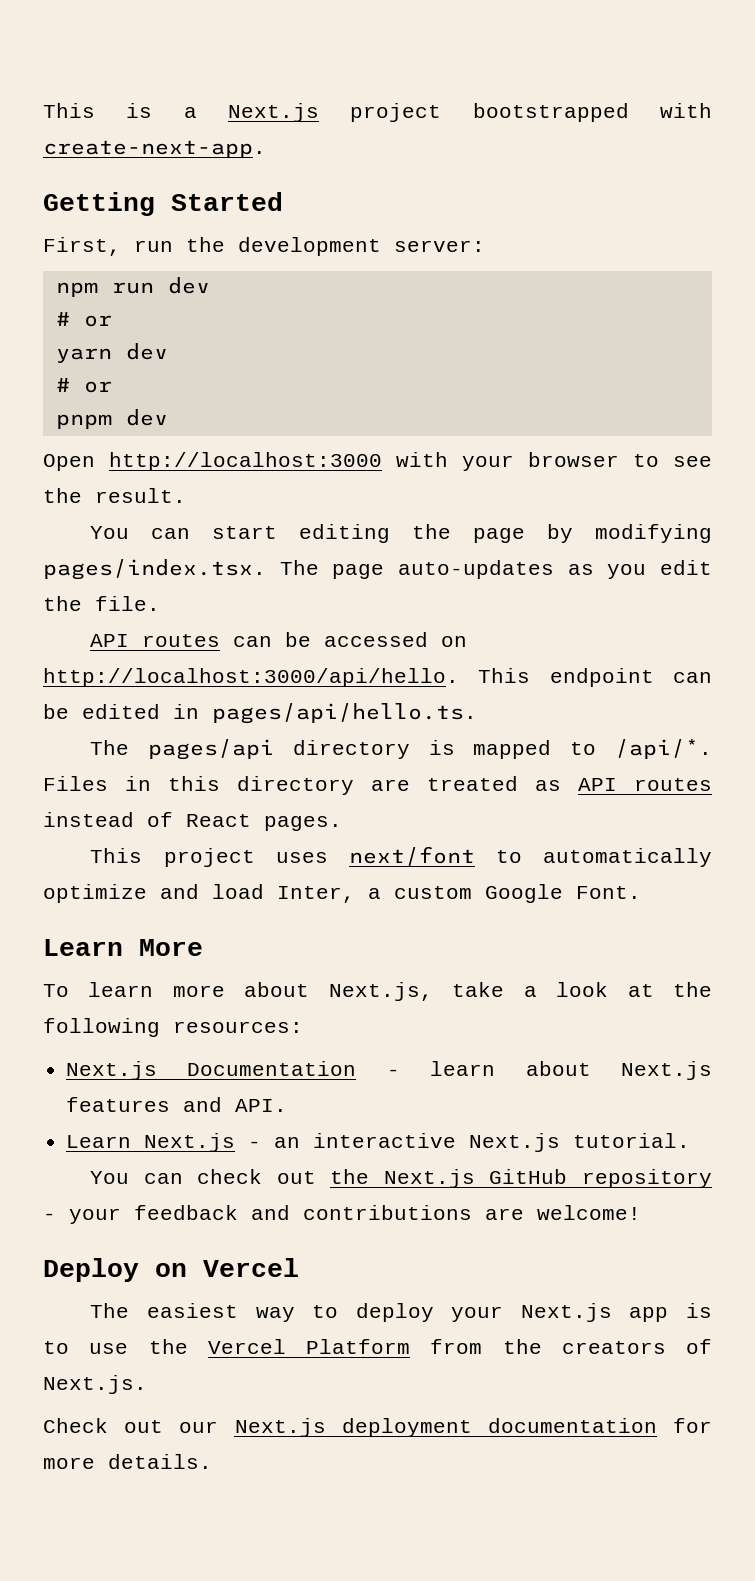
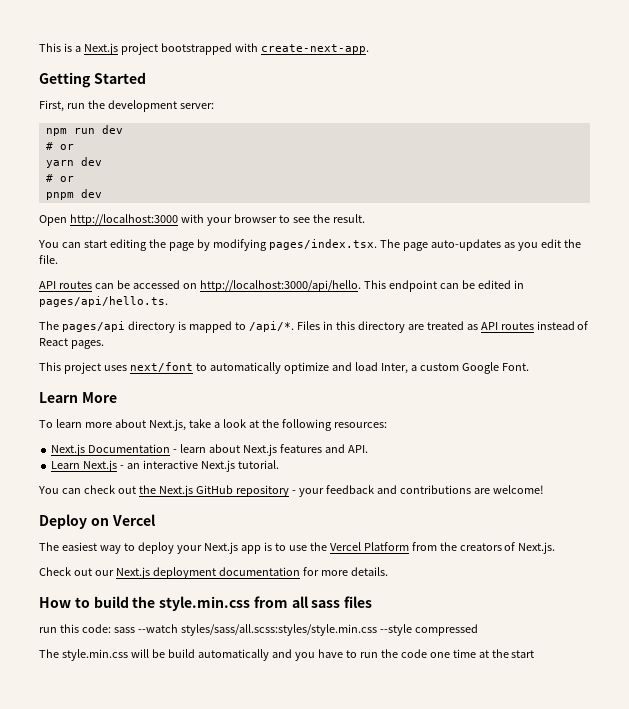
+ How to build the style.min.css from all sass files
+ run this code: sass --watch styles/sass/all.scss:styles/style.min.css --style compressed
+ The style.min.css will be build automatically and you have to run the code one time at the start

